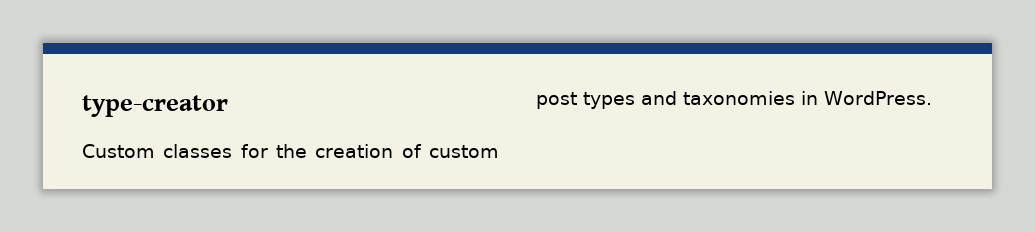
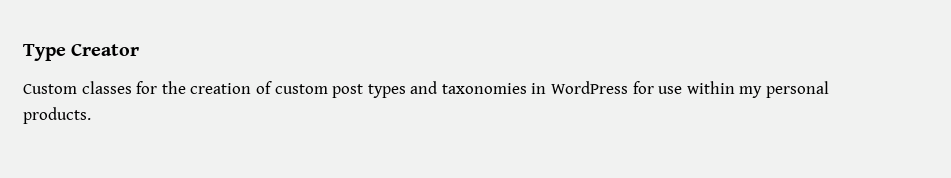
- type-creator
+ Type Creator
- Custom classes for the creation of custom post types and taxonomies in WordPress.
+ Custom classes for the creation of custom post types and taxonomies in WordPress for use within my personal products.

